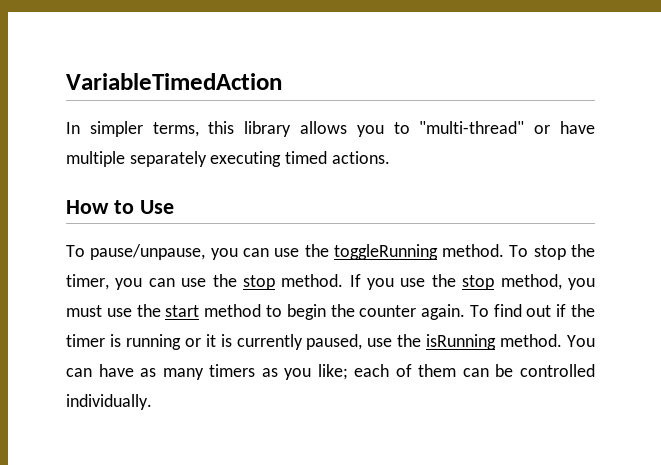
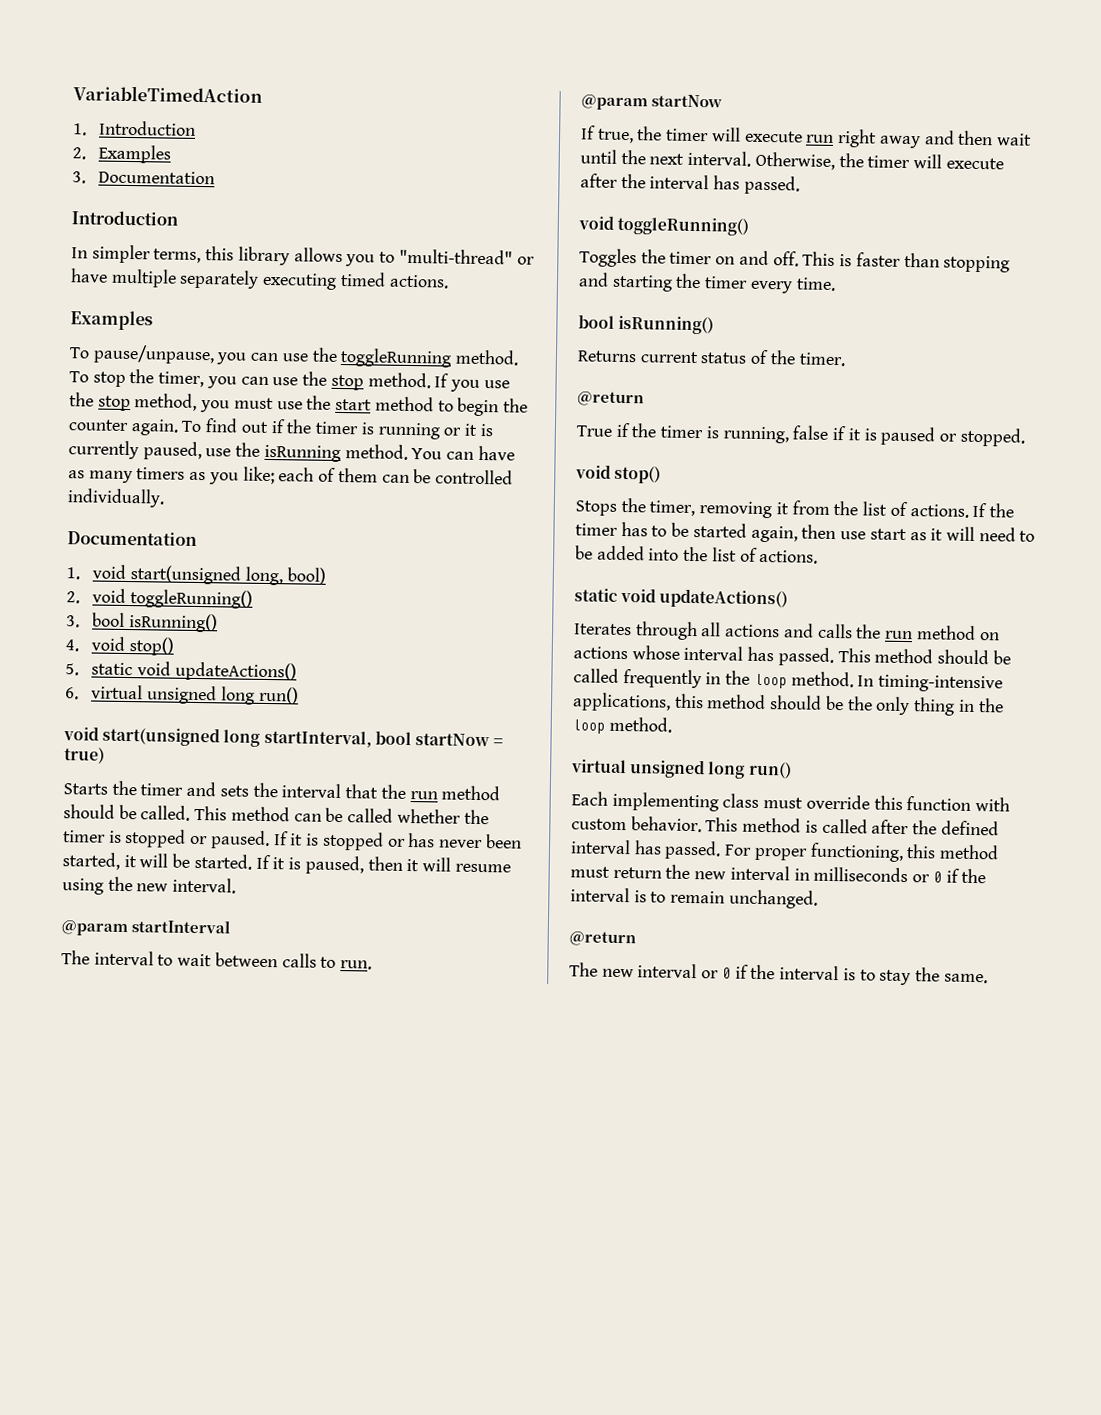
+ 1. Introduction
+ 2. Examples
+ 3. Documentation
+ Introduction
  In simpler terms, this library allows you to "multi-thread" or have multiple separately executing timed actions.
- How to Use
+ Examples
  You can have as many timers as you like; each of them can be controlled individually.
+ Documentation
+ 1. void start(unsigned long, bool)
+ 2. void toggleRunning()
+ 3. bool isRunning()
+ 4. void stop()
+ 5. static void updateActions()
+ 6. virtual unsigned long run()
+ void start(unsigned long startInterval, bool startNow = true)
+ Starts the timer and sets the interval that the run method should be called. This method can be called whether the timer is stopped or paused. If it is stopped or has never been started, it will be started. If it is paused, then it will resume using the new interval.
+ @param startInterval
+ The interval to wait between calls to run.
+ @param startNow
+ If true, the timer will execute run right away and then wait until the next interval. Otherwise, the timer will execute after the interval has passed.
+ void toggleRunning()
+ Toggles the timer on and off. This is faster than stopping and starting the timer every time.
+ bool isRunning()
+ Returns current status of the timer.
+ @return
+ True if the timer is running, false if it is paused or stopped.
+ void stop()
+ Stops the timer, removing it from the list of actions. If the timer has to be started again, then use start as it will need to be added into the list of actions.
+ static void updateActions()
+ Iterates through all actions and calls the run method on actions whose interval has passed. This method should be called frequently in the loop method. In timing-intensive applications, this method should be the only thing in the loop method.
+ virtual unsigned long run()
+ Each implementing class must override this function with custom behavior. This method is called after the defined interval has passed. For proper functioning, this method must return the new interval in milliseconds or 0 if the interval is to remain unchanged.
+ @return
+ The new interval or 0 if the interval is to stay the same.

